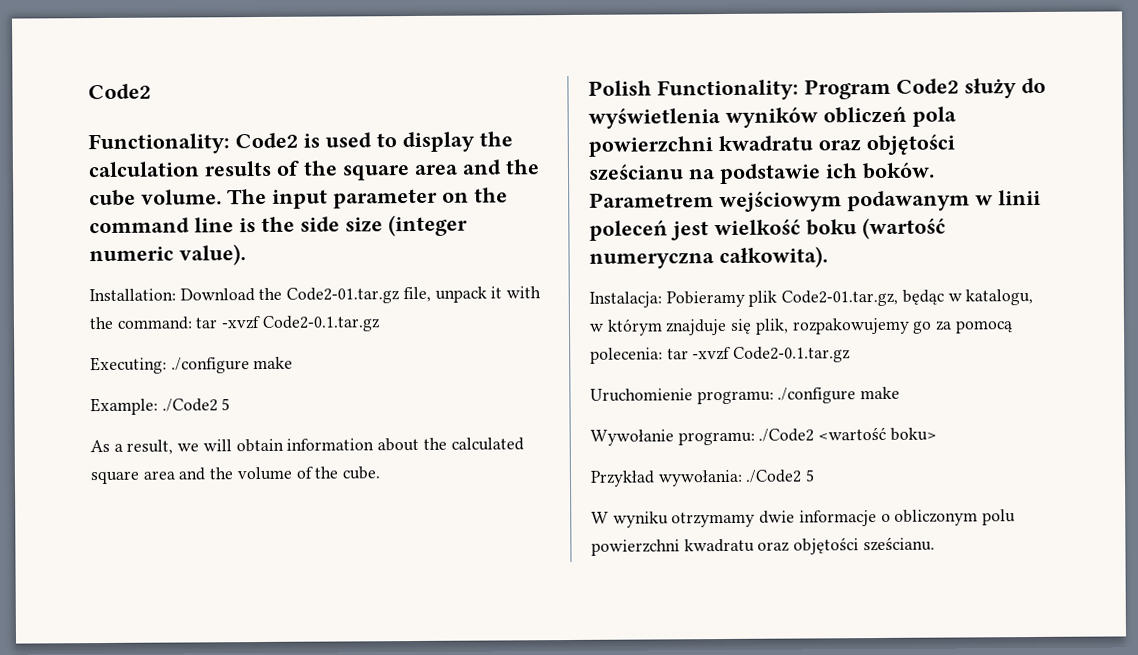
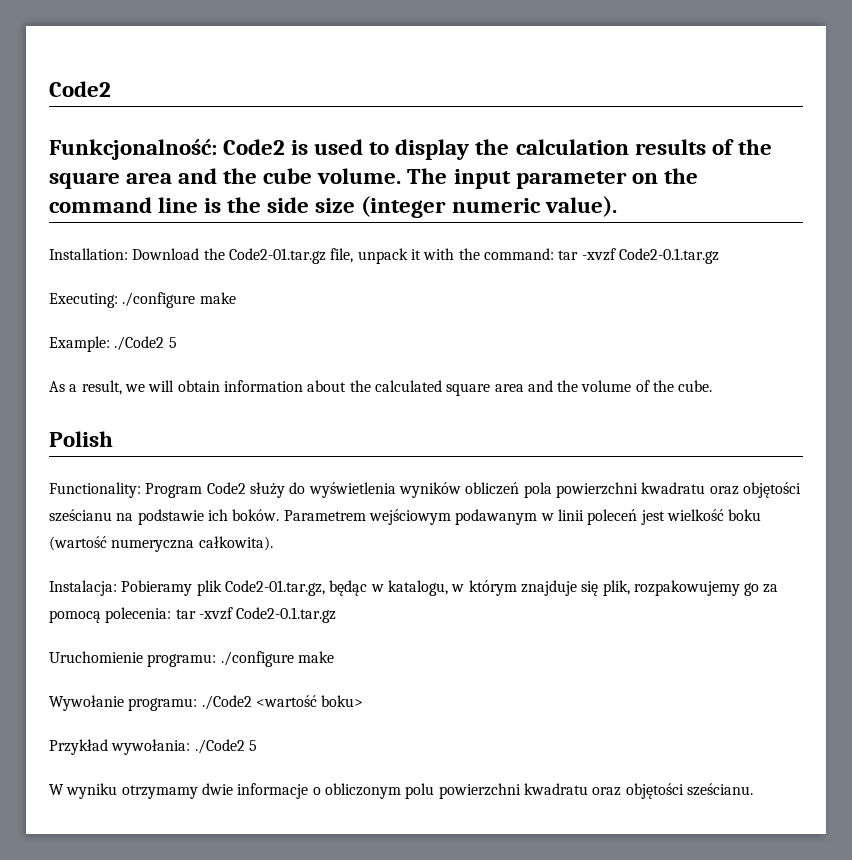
- Functionality: Code2 is used to display the calculation results of the square area and the cube volume.
+ Funkcjonalność: Code2 is used to display the calculation results of the square area and the cube volume.
- Polish Functionality: Program Code2 służy do wyświetlenia wyników obliczeń pola powierzchni kwadratu oraz objętości sześcianu na podstawie ich boków.
+ Polish
+ Functionality: Program Code2 służy do wyświetlenia wyników obliczeń pola powierzchni kwadratu oraz objętości sześcianu na podstawie ich boków.

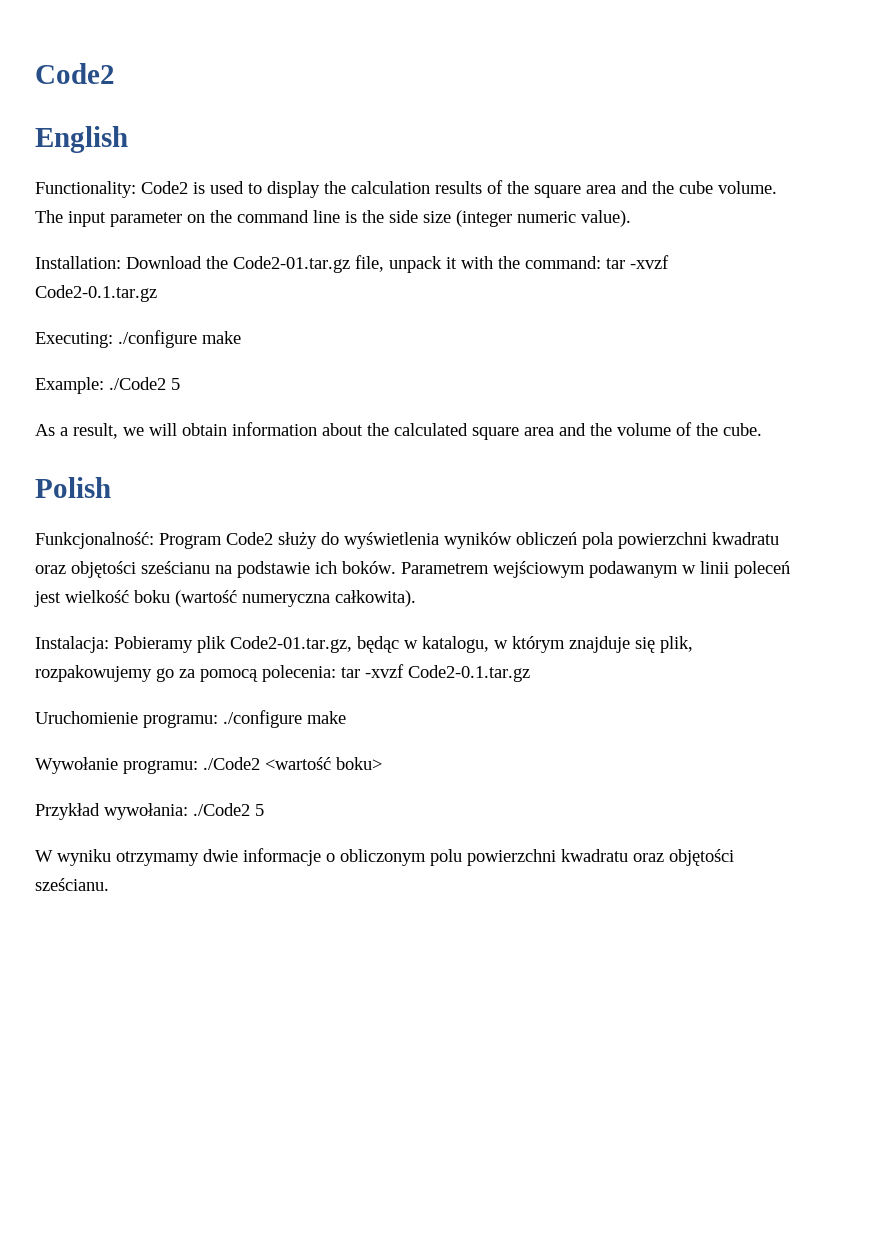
- Funkcjonalność: Code2 is used to display the calculation results of the square area and the cube volume.
+ English
+ Functionality: Code2 is used to display the calculation results of the square area and the cube volume.
- Functionality: Program Code2 służy do wyświetlenia wyników obliczeń pola powierzchni kwadratu oraz objętości sześcianu na podstawie ich boków.
+ Funkcjonalność: Program Code2 służy do wyświetlenia wyników obliczeń pola powierzchni kwadratu oraz objętości sześcianu na podstawie ich boków.

